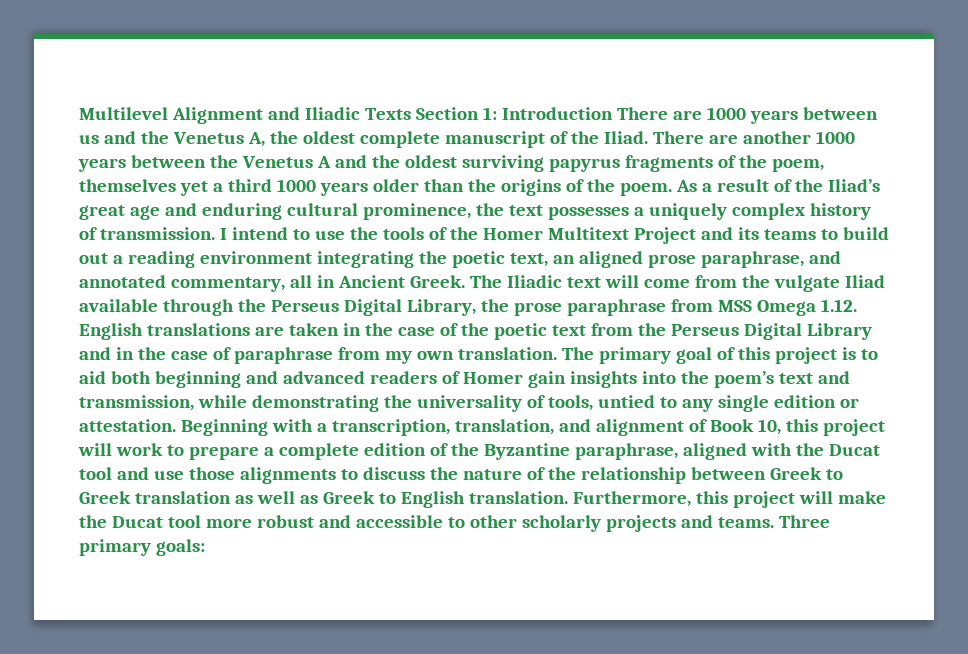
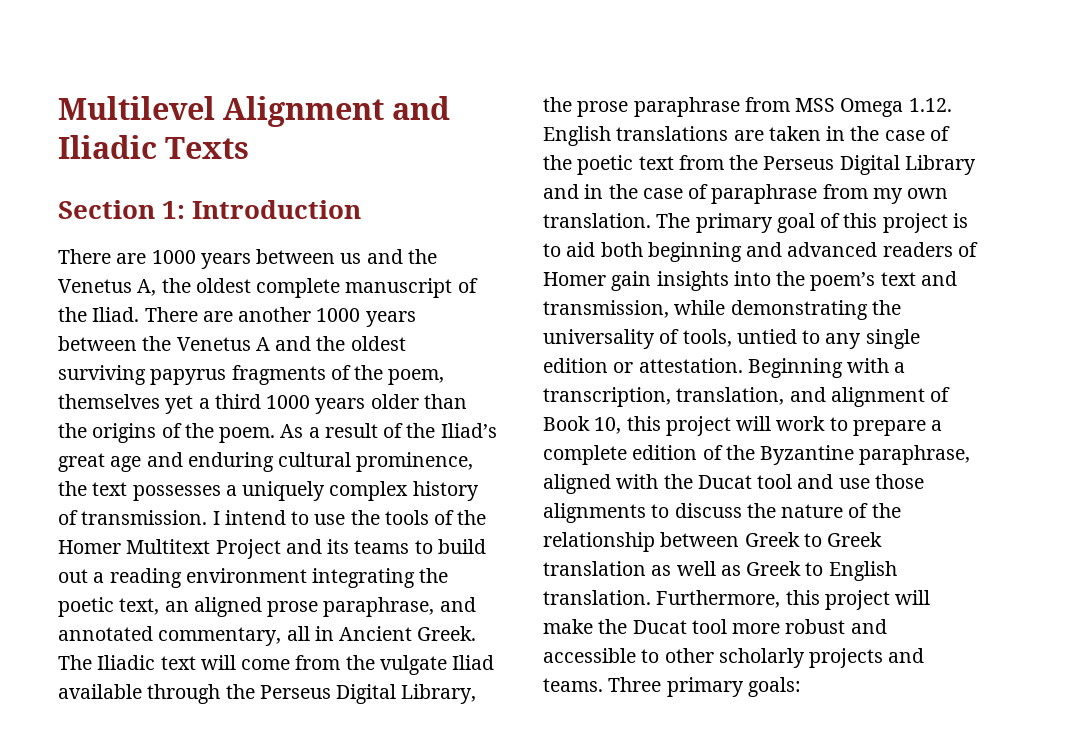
- Multilevel Alignment and Iliadic Texts Section 1: Introduction There are 1000 years between us and the Venetus A, the oldest complete manuscript of the Iliad.
+ Multilevel Alignment and Iliadic Texts
+ Section 1: Introduction
+ There are 1000 years between us and the Venetus A, the oldest complete manuscript of the Iliad.

